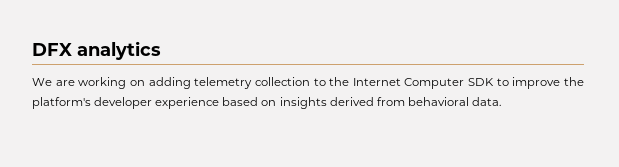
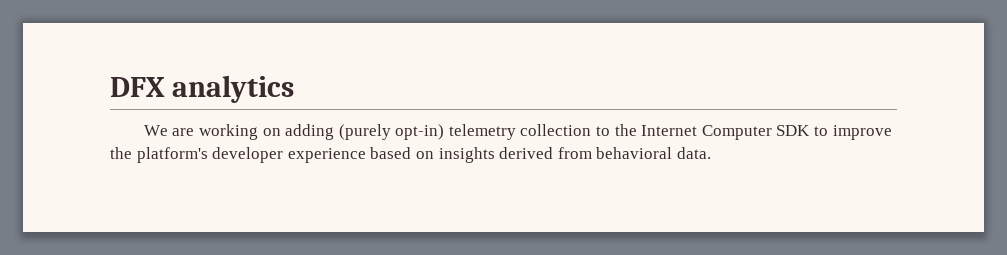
- We are working on adding telemetry collection to the Internet Computer SDK to improve the platform's developer experience based on insights derived from behavioral data.
+ We are working on adding (purely opt-in) telemetry collection to the Internet Computer SDK to improve the platform's developer experience based on insights derived from behavioral data.

